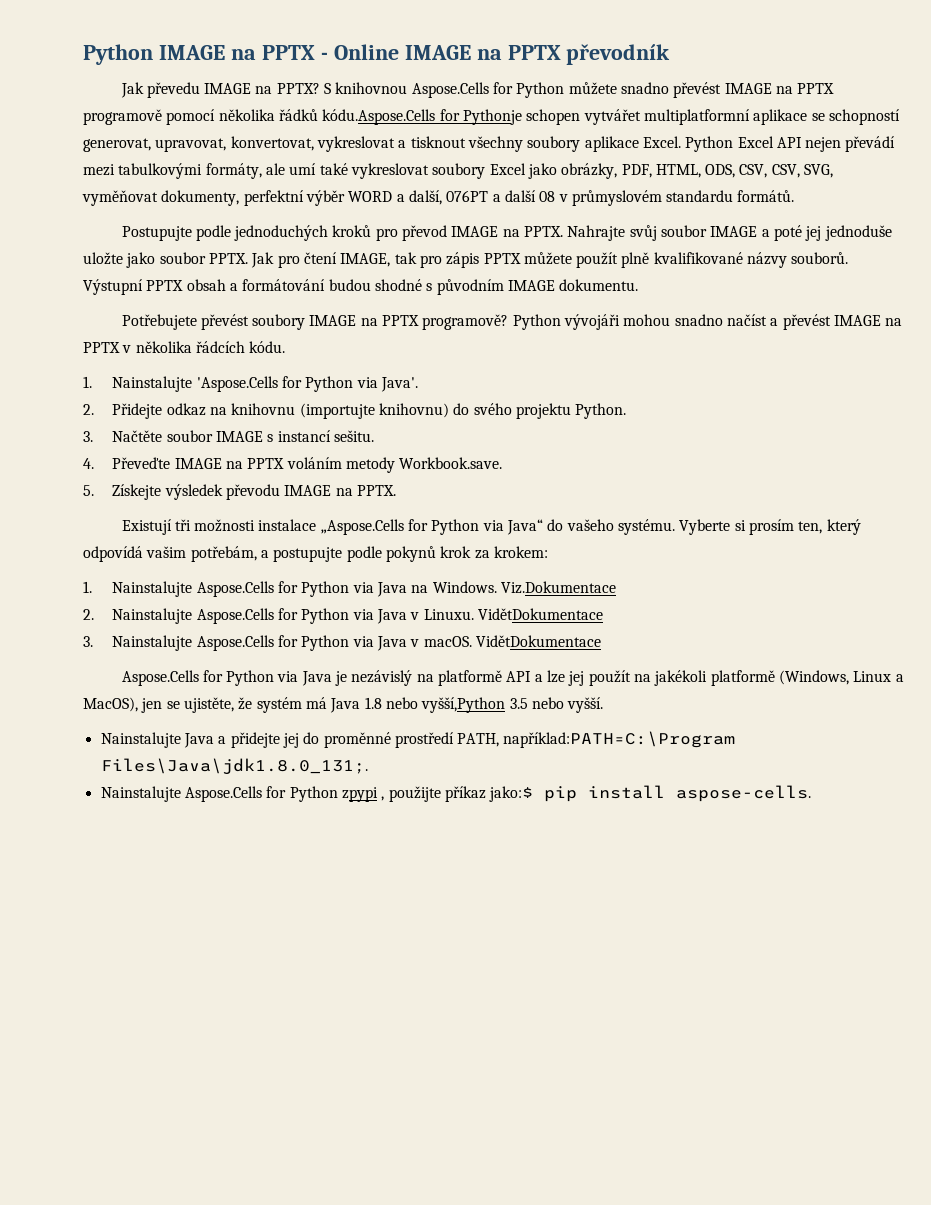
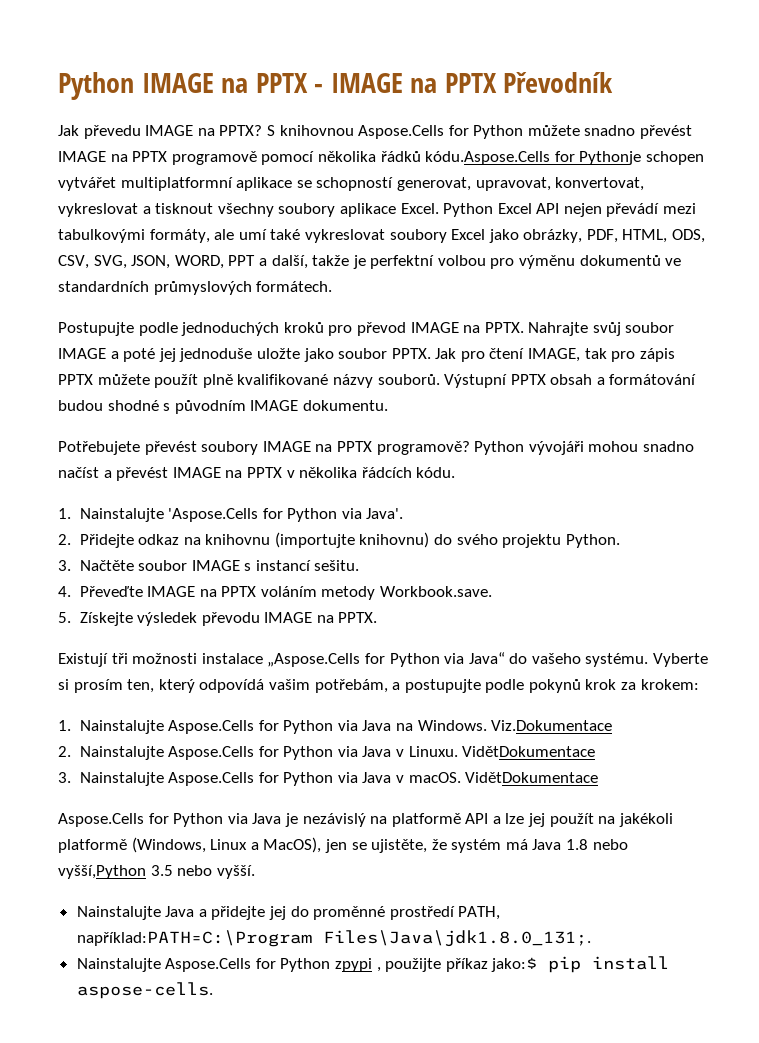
- Python IMAGE na PPTX - Online IMAGE na PPTX převodník
+ Python IMAGE na PPTX - IMAGE na PPTX Převodník
- Python Excel API nejen převádí mezi tabulkovými formáty, ale umí také vykreslovat soubory Excel jako obrázky, PDF, HTML, ODS, CSV, CSV, SVG, vyměňovat dokumenty, perfektní výběr WORD a další, 076PT a další 08 v průmyslovém standardu formátů.
+ Python Excel API nejen převádí mezi tabulkovými formáty, ale umí také vykreslovat soubory Excel jako obrázky, PDF, HTML, ODS, CSV, SVG, JSON, WORD, PPT a další, takže je perfektní volbou pro výměnu dokumentů ve standardních průmyslových formátech.

